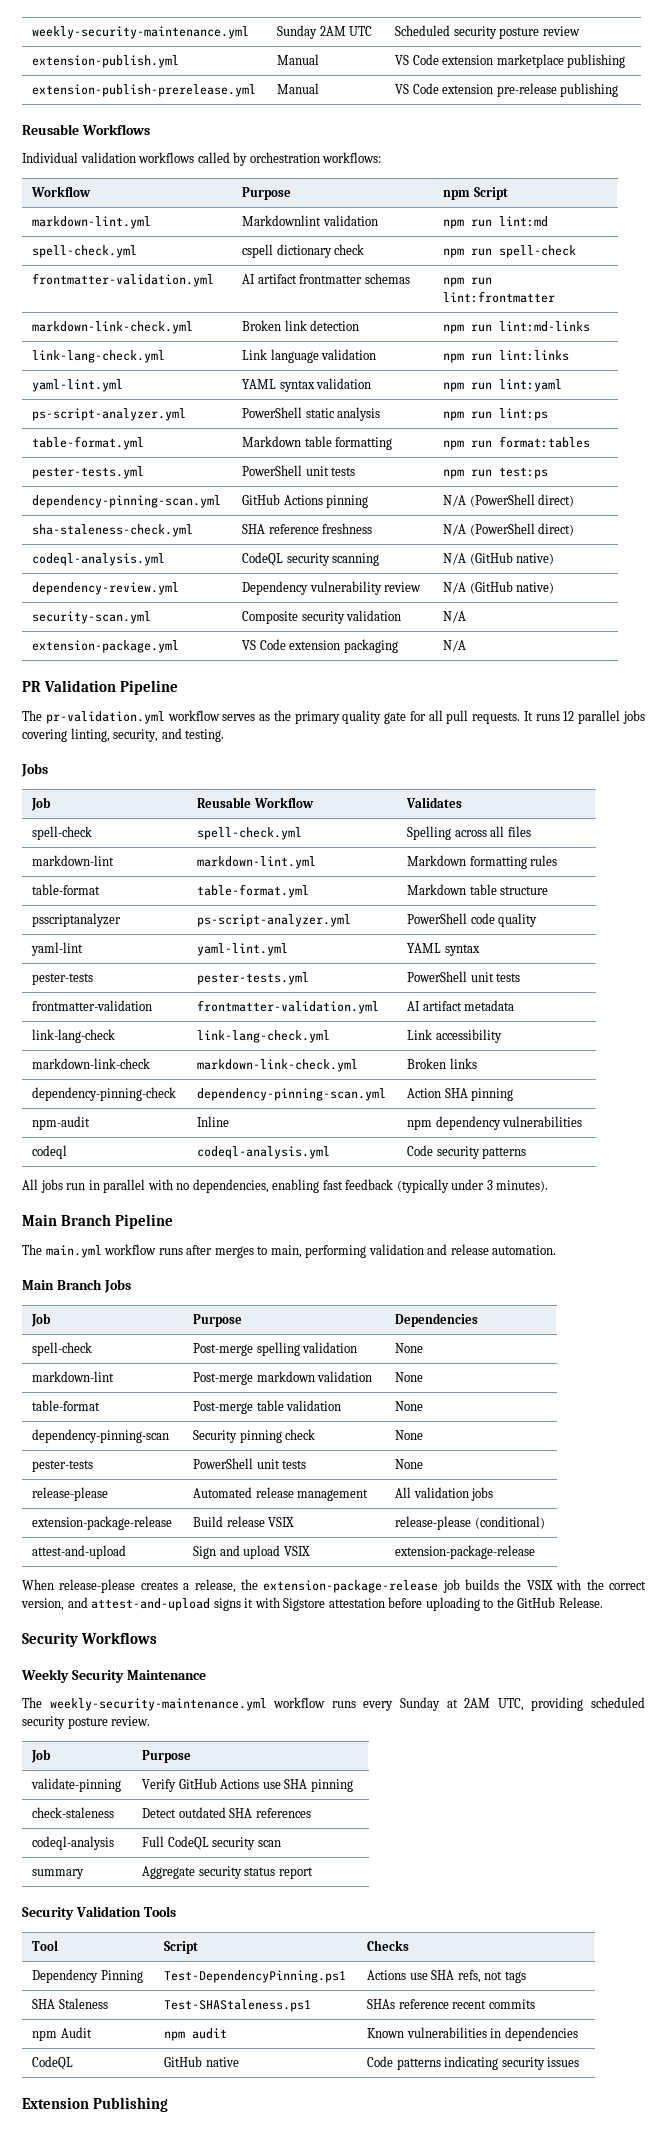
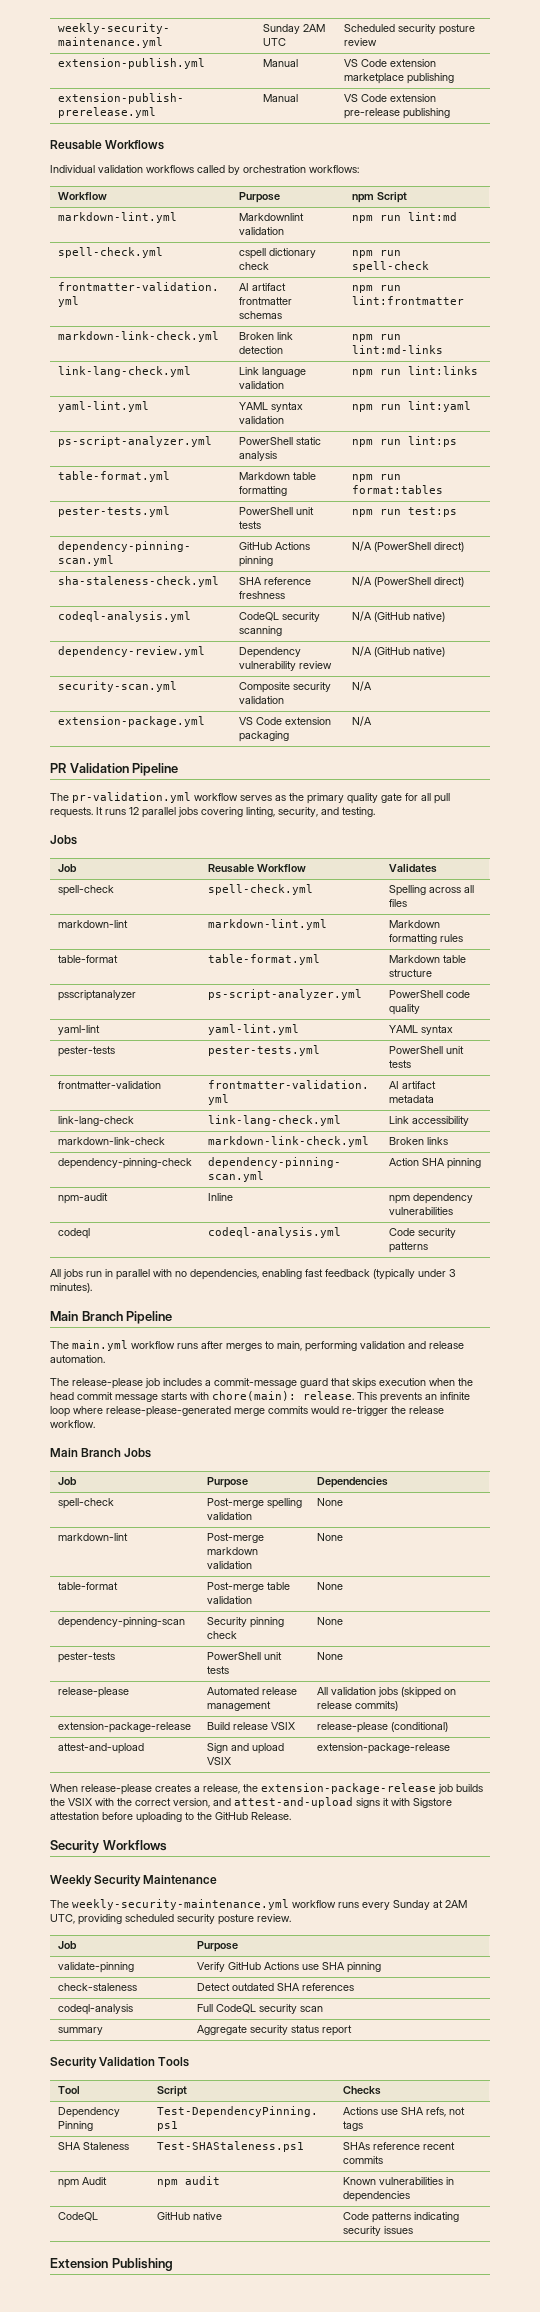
+ The release-please job includes a commit-message guard that skips execution when the head commit message starts with chore(main): release. This prevents an infinite loop where release-please-generated merge commits would re-trigger the release workflow.
- release-please | Automated release management | All validation jobs
+ release-please | Automated release management | All validation jobs (skipped on release commits)

